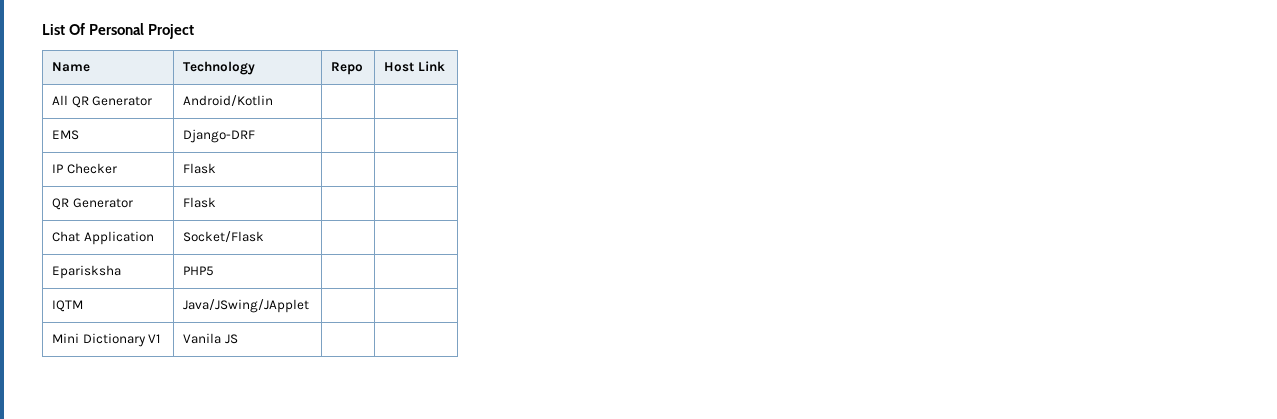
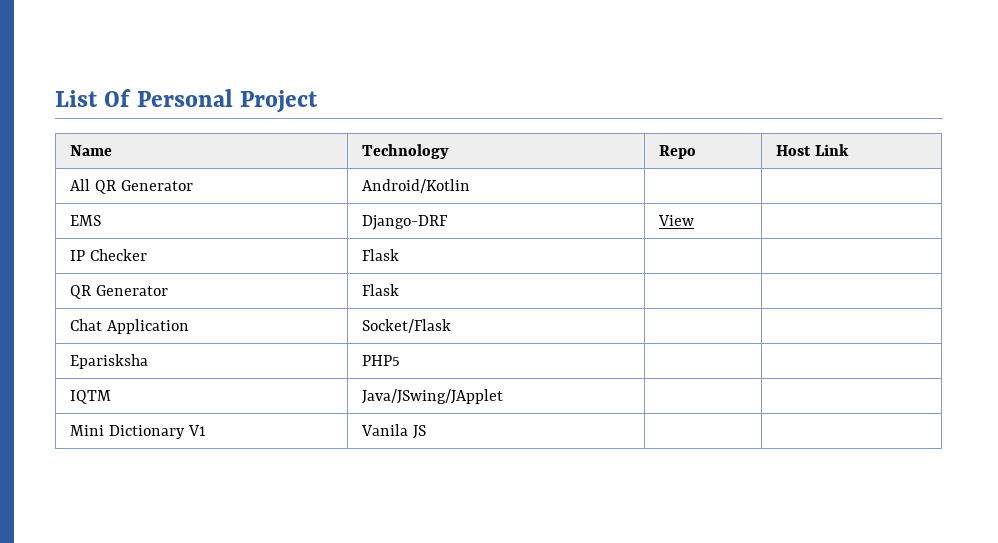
- EMS | Django-DRF | |
+ EMS | Django-DRF | View |

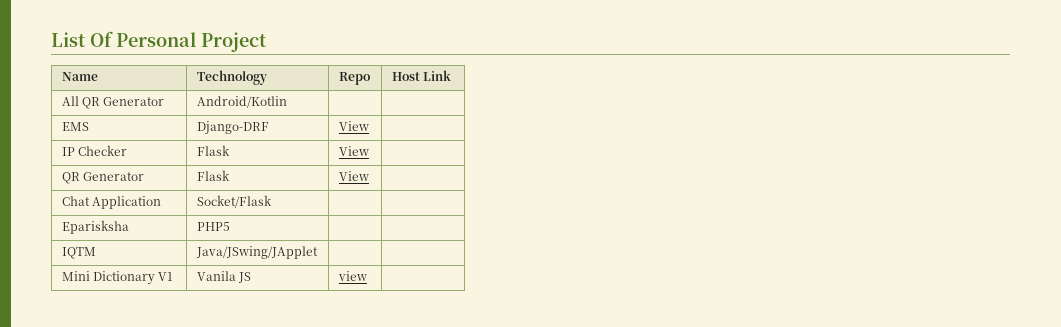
- IP Checker | Flask | |
+ IP Checker | Flask | View |
- QR Generator | Flask | |
+ QR Generator | Flask | View |
- Mini Dictionary V1 | Vanila JS | |
+ Mini Dictionary V1 | Vanila JS | view |

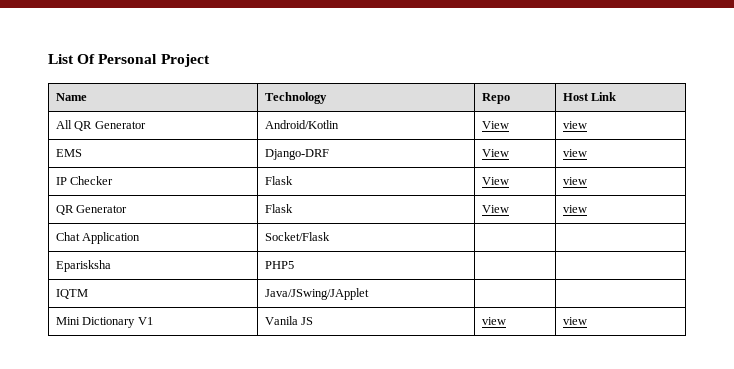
- All QR Generator | Android/Kotlin | |
+ All QR Generator | Android/Kotlin | View | view
- EMS | Django-DRF | View |
+ EMS | Django-DRF | View | view
- IP Checker | Flask | View |
+ IP Checker | Flask | View | view
- QR Generator | Flask | View |
+ QR Generator | Flask | View | view
- Mini Dictionary V1 | Vanila JS | view |
+ Mini Dictionary V1 | Vanila JS | view | view

